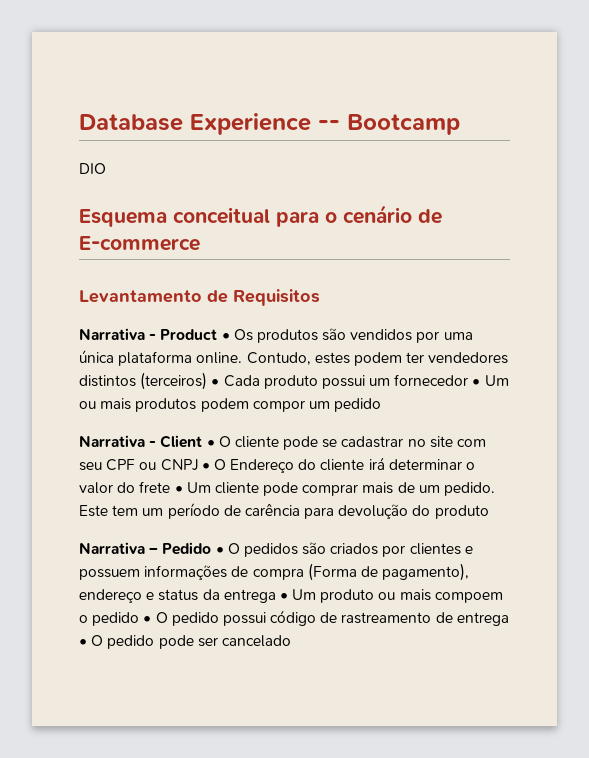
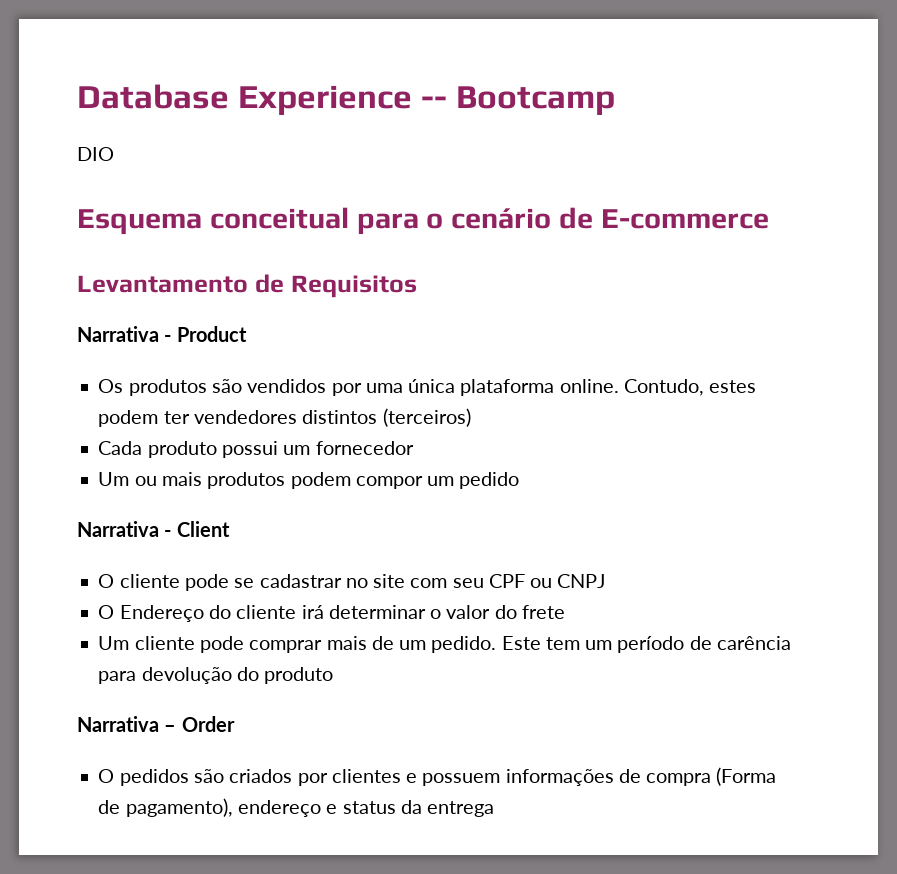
- Narrativa - Product • Os produtos são vendidos por uma única plataforma online.
+ Narrativa - Product
+ Os produtos são vendidos por uma única plataforma online.
- Contudo, estes podem ter vendedores distintos (terceiros) • Cada produto possui um fornecedor • Um ou mais produtos podem compor um pedido
+ Contudo, estes podem ter vendedores distintos (terceiros)
+ Cada produto possui um fornecedor
+ Um ou mais produtos podem compor um pedido
- Narrativa - Client • O cliente pode se cadastrar no site com seu CPF ou CNPJ • O Endereço do cliente irá determinar o valor do frete • Um cliente pode comprar mais de um pedido.
+ Narrativa - Client
+ O cliente pode se cadastrar no site com seu CPF ou CNPJ
+ O Endereço do cliente irá determinar o valor do frete
+ Um cliente pode comprar mais de um pedido.
- Narrativa – Pedido • O pedidos são criados por clientes e possuem informações de compra (Forma de pagamento), endereço e status da entrega • Um produto ou mais compoem o pedido • O pedido possui código de rastreamento de entrega • O pedido pode ser cancelado
+ Narrativa – Order
+ O pedidos são criados por clientes e possuem informações de compra (Forma de pagamento), endereço e status da entrega

